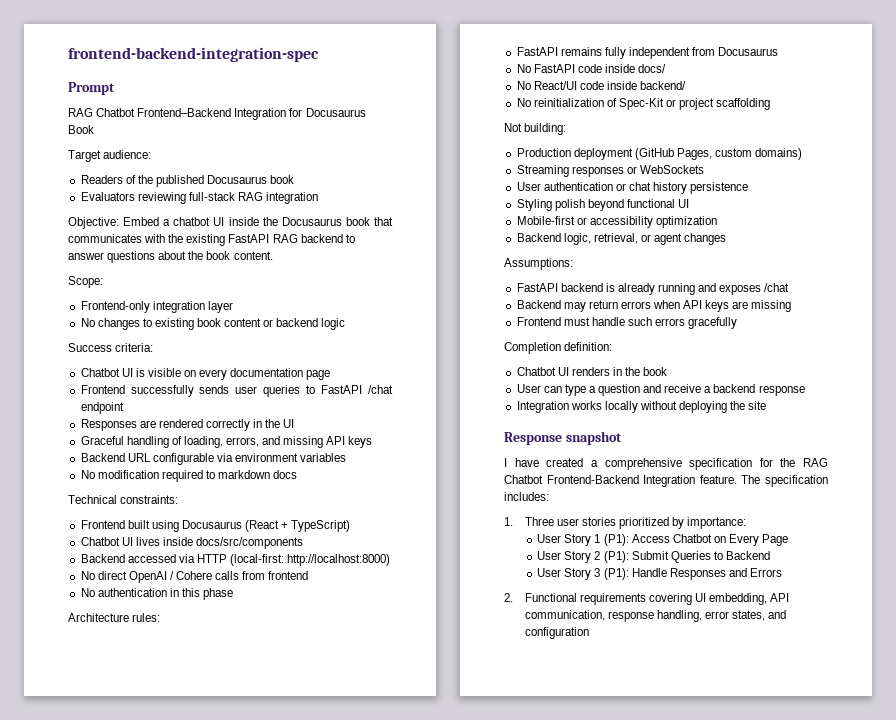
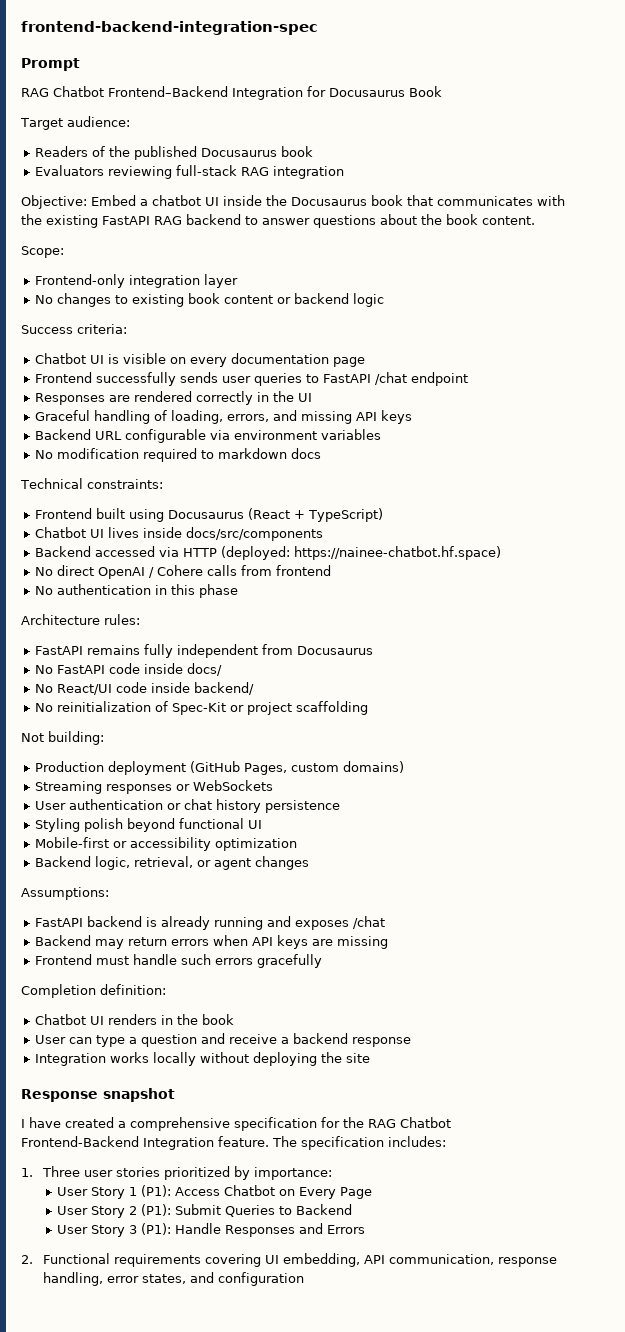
- Backend accessed via HTTP (local-first: http://localhost:8000)
+ Backend accessed via HTTP (deployed: https://nainee-chatbot.hf.space)

